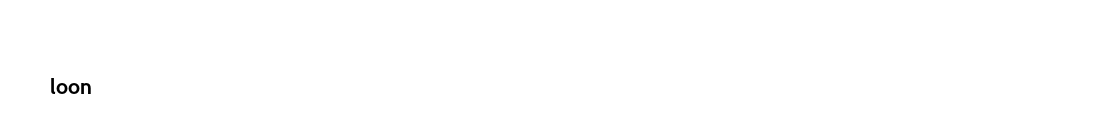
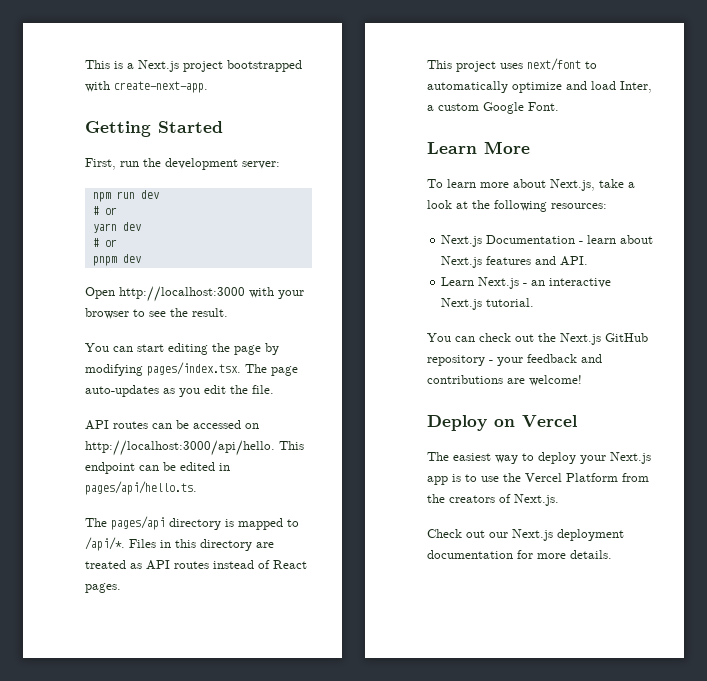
- loon
+ This is a Next.js project bootstrapped with create-next-app.
+ Getting Started
+ First, run the development server:
+ npm run dev
+ # or
+ yarn dev
+ # or
+ pnpm dev
+ Open http://localhost:3000 with your browser to see the result.
+ You can start editing the page by modifying pages/index.tsx. The page auto-updates as you edit the file.
+ API routes can be accessed on http://localhost:3000/api/hello. This endpoint can be edited in pages/api/hello.ts.
+ The pages/api directory is mapped to /api/*. Files in this directory are treated as API routes instead of React pages.
+ This project uses next/font to automatically optimize and load Inter, a custom Google Font.
+ Learn More
+ To learn more about Next.js, take a look at the following resources:
+ Next.js Documentation - learn about Next.js features and API.
+ Learn Next.js - an interactive Next.js tutorial.
+ You can check out the Next.js GitHub repository - your feedback and contributions are welcome!
+ Deploy on Vercel
+ The easiest way to deploy your Next.js app is to use the Vercel Platform from the creators of Next.js.
+ Check out our Next.js deployment documentation for more details.

